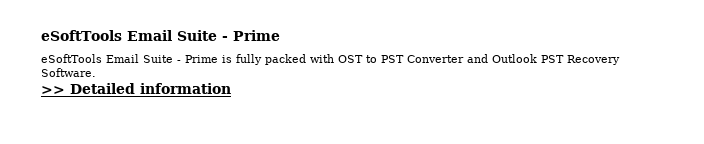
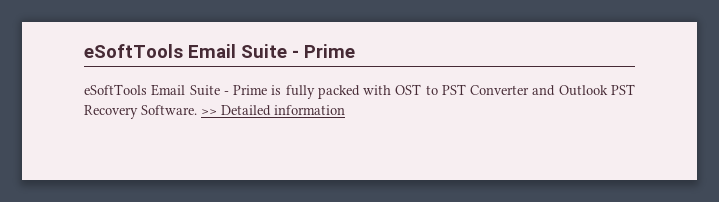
- eSoftTools Email Suite - Prime is fully packed with OST to PST Converter and Outlook PST Recovery Software.
- >> Detailed information
+ eSoftTools Email Suite - Prime is fully packed with OST to PST Converter and Outlook PST Recovery Software. >> Detailed information

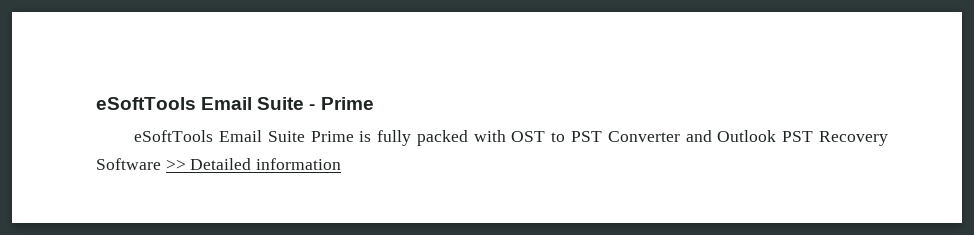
- eSoftTools Email Suite - Prime is fully packed with OST to PST Converter and Outlook PST Recovery Software. >> Detailed information
+ eSoftTools Email Suite Prime is fully packed with OST to PST Converter and Outlook PST Recovery Software >> Detailed information

